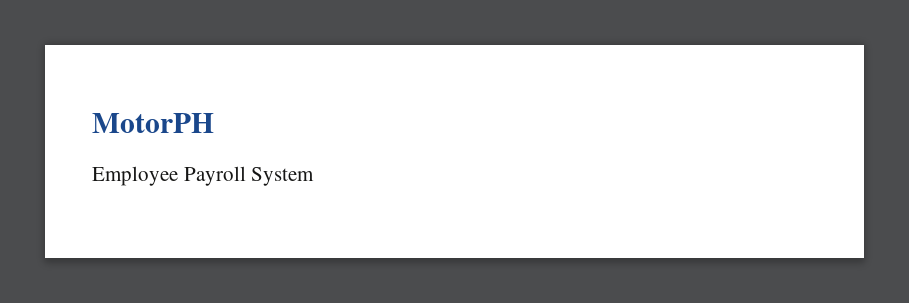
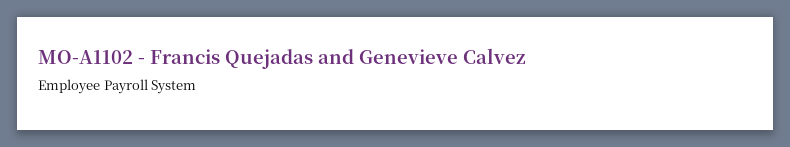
- MotorPH
+ MO-A1102 - Francis Quejadas and Genevieve Calvez

